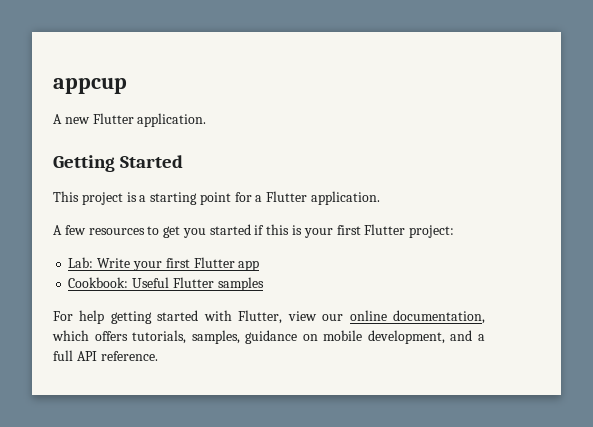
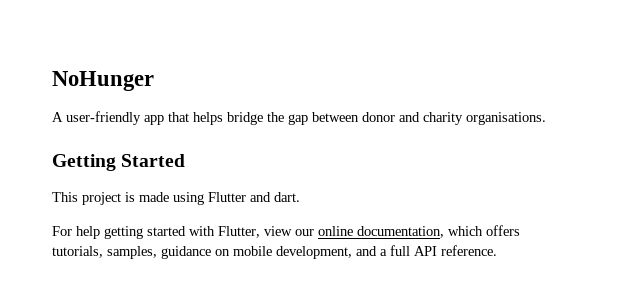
- appcup
- A new Flutter application.
+ NoHunger
+ A user-friendly app that helps bridge the gap between donor and charity organisations.
- This project is a starting point for a Flutter application.
- A few resources to get you started if this is your first Flutter project:
- Lab: Write your first Flutter app
- Cookbook: Useful Flutter samples
+ This project is made using Flutter and dart.

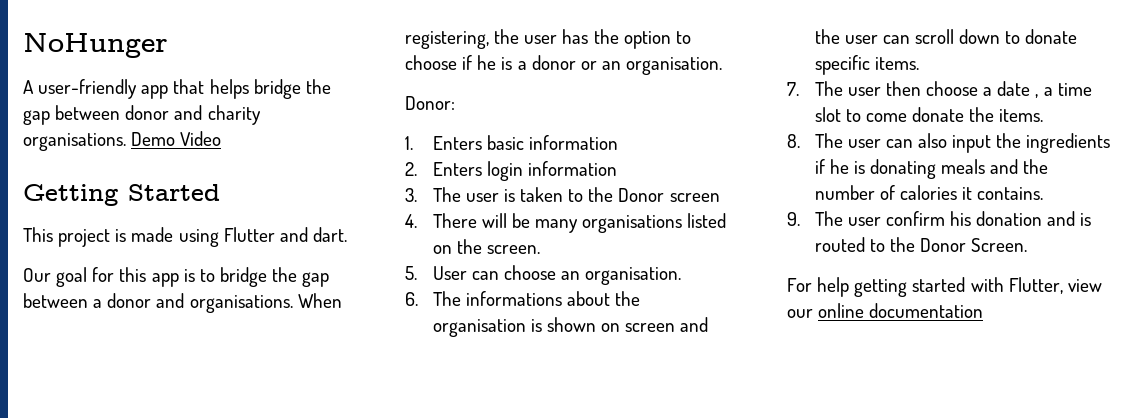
+ Demo Video
+ Our goal for this app is to bridge the gap between a donor and organisations. When registering, the user has the option to choose if he is a donor or an organisation.
+ Donor:
+ 1. Enters basic information
+ 2. Enters login information
+ 3. The user is taken to the Donor screen
+ 4. There will be many organisations listed on the screen.
+ 5. User can choose an organisation.
+ 6. The informations about the organisation is shown on screen and the user can scroll down to donate specific items.
+ 7. The user then choose a date , a time slot to come donate the items.
+ 8. The user can also input the ingredients if he is donating meals and the number of calories it contains.
+ 9. The user confirm his donation and is routed to the Donor Screen.
- For help getting started with Flutter, view our online documentation, which offers tutorials, samples, guidance on mobile development, and a full API reference.
+ For help getting started with Flutter, view our online documentation

